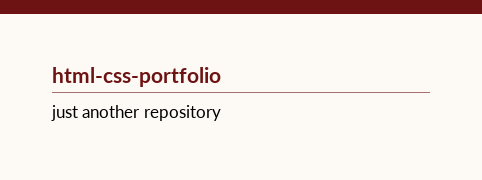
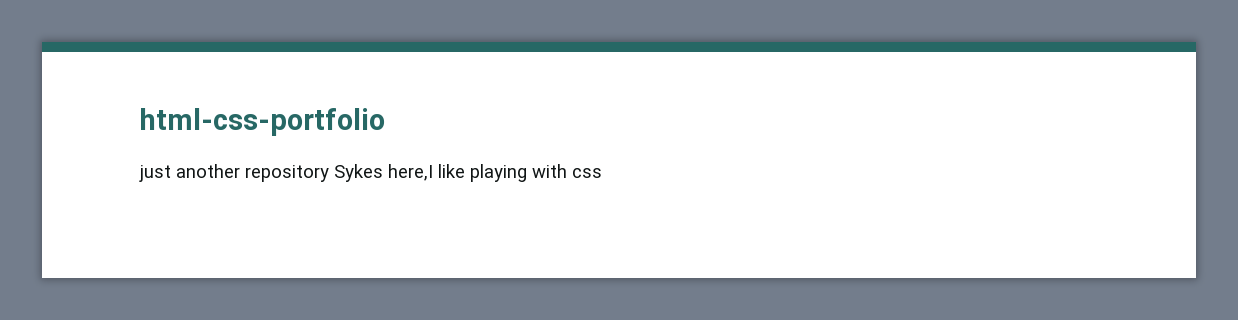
- just another repository
+ just another repository Sykes here,I like playing with css

